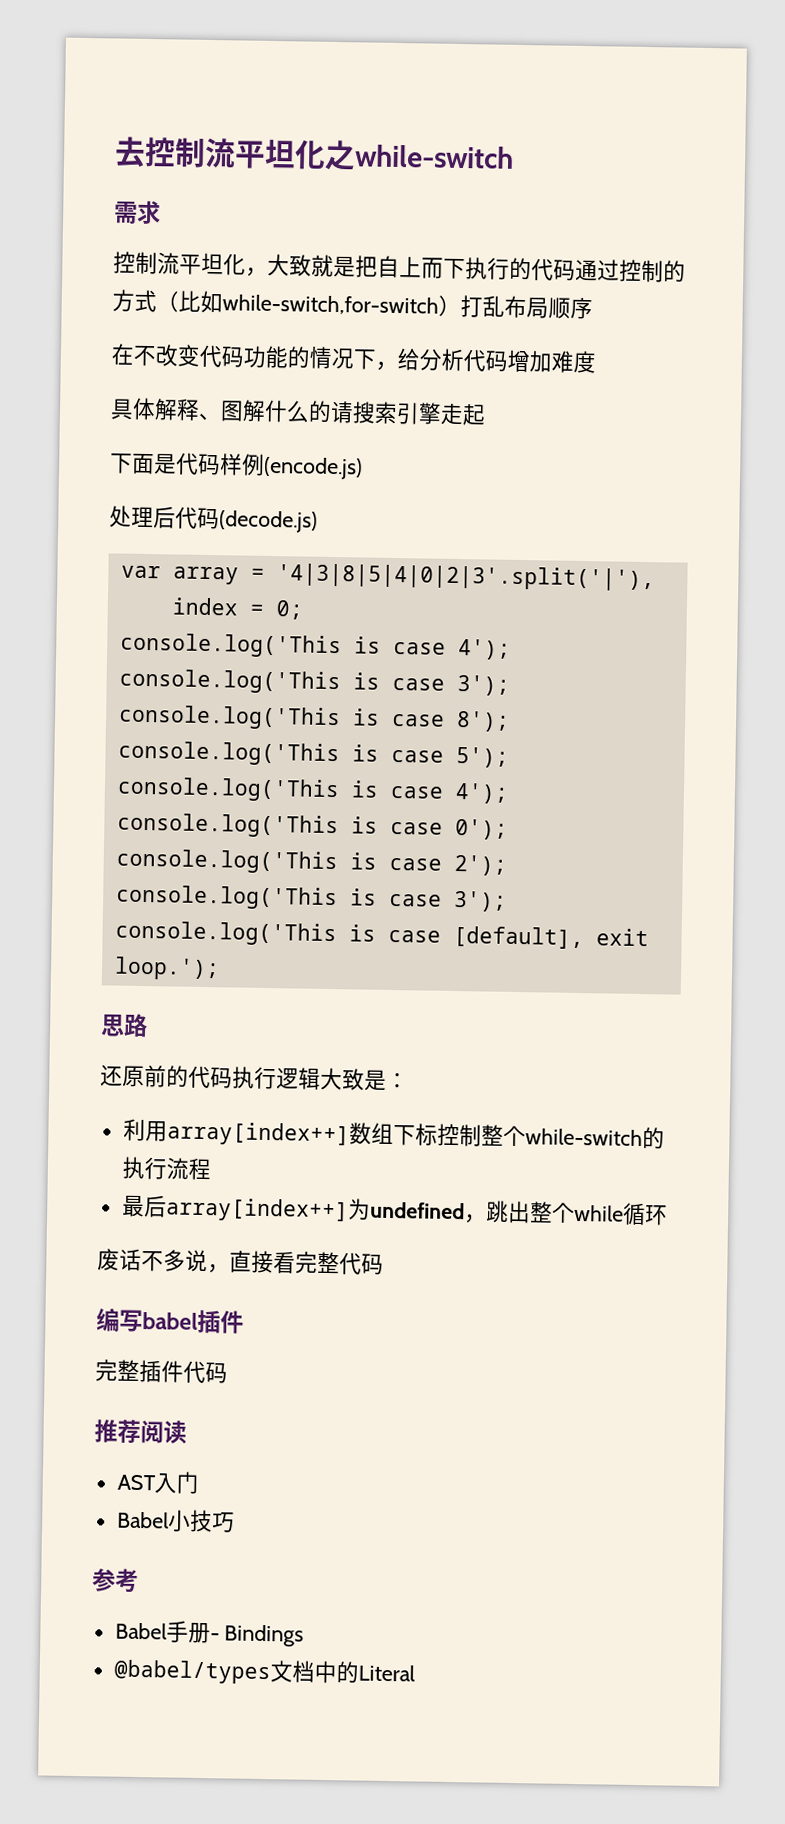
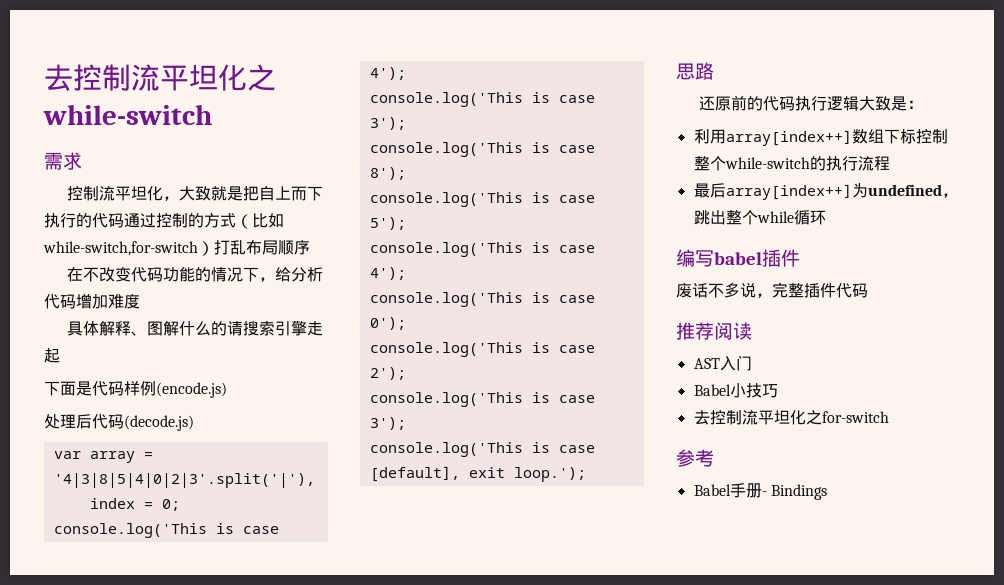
+ 编写babel插件
- 废话不多说，直接看完整代码
- 编写babel插件
- 完整插件代码
+ 废话不多说，完整插件代码
+ 去控制流平坦化之for-switch
- @babel/types文档中的Literal

